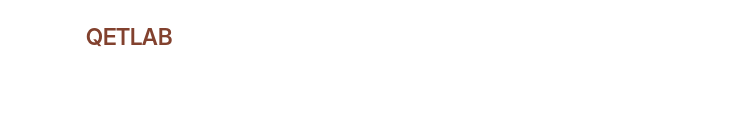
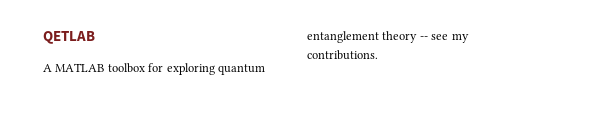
+ A MATLAB toolbox for exploring quantum entanglement theory -- see my contributions.

